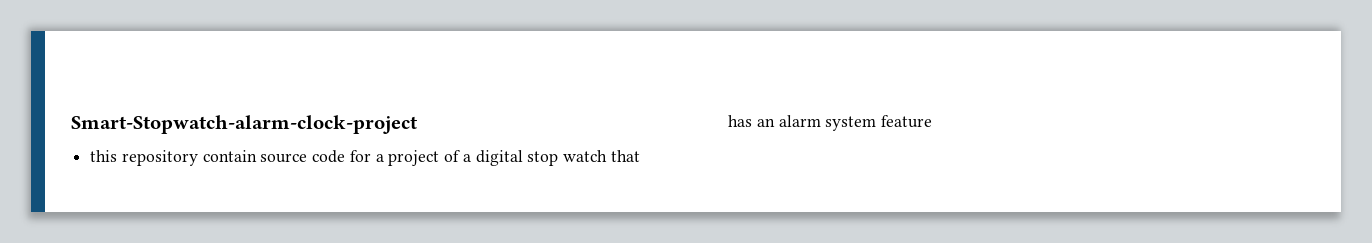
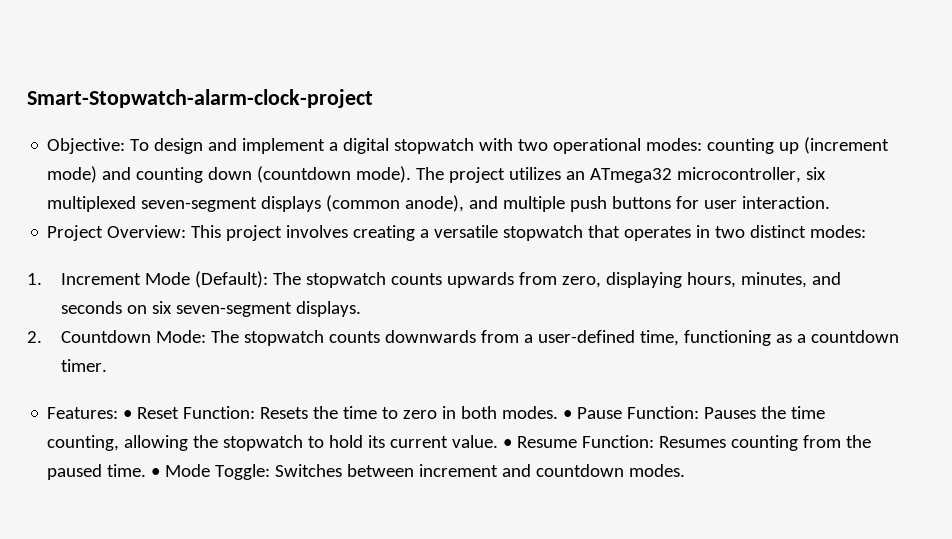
- this repository contain source code for a project of a digital stop watch that has an alarm system feature
+ Objective: To design and implement a digital stopwatch with two operational modes: counting up (increment mode) and counting down (countdown mode). The project utilizes an ATmega32 microcontroller, six multiplexed seven-segment displays (common anode), and multiple push buttons for user interaction.
+ Project Overview: This project involves creating a versatile stopwatch that operates in two distinct modes:
+ 1. Increment Mode (Default): The stopwatch counts upwards from zero, displaying hours, minutes, and seconds on six seven-segment displays.
+ 2. Countdown Mode: The stopwatch counts downwards from a user-defined time, functioning as a countdown timer.
+ Features: • Reset Function: Resets the time to zero in both modes. • Pause Function: Pauses the time counting, allowing the stopwatch to hold its current value. • Resume Function: Resumes counting from the paused time. • Mode Toggle: Switches between increment and countdown modes.

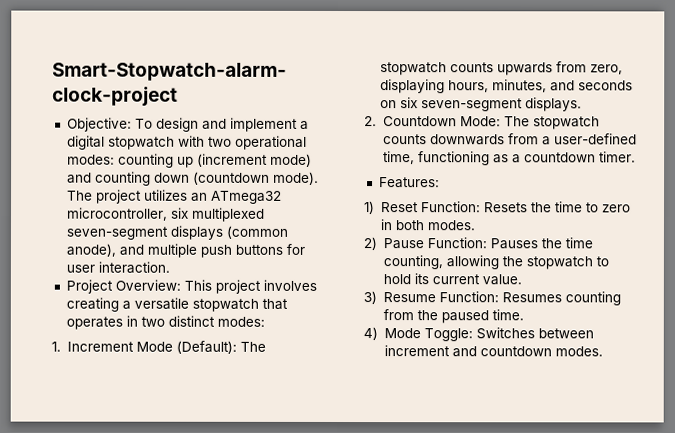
- Features: • Reset Function: Resets the time to zero in both modes. • Pause Function: Pauses the time counting, allowing the stopwatch to hold its current value. • Resume Function: Resumes counting from the paused time. • Mode Toggle: Switches between increment and countdown modes.
+ Features:
+ 1) Reset Function: Resets the time to zero in both modes.
+ 2) Pause Function: Pauses the time counting, allowing the stopwatch to hold its current value.
+ 3) Resume Function: Resumes counting from the paused time.
+ 4) Mode Toggle: Switches between increment and countdown modes.

